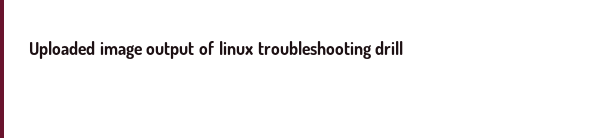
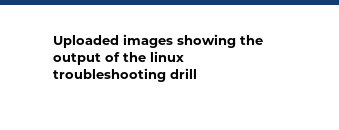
- Uploaded image output of linux troubleshooting drill
+ Uploaded images showing the output of the linux troubleshooting drill

